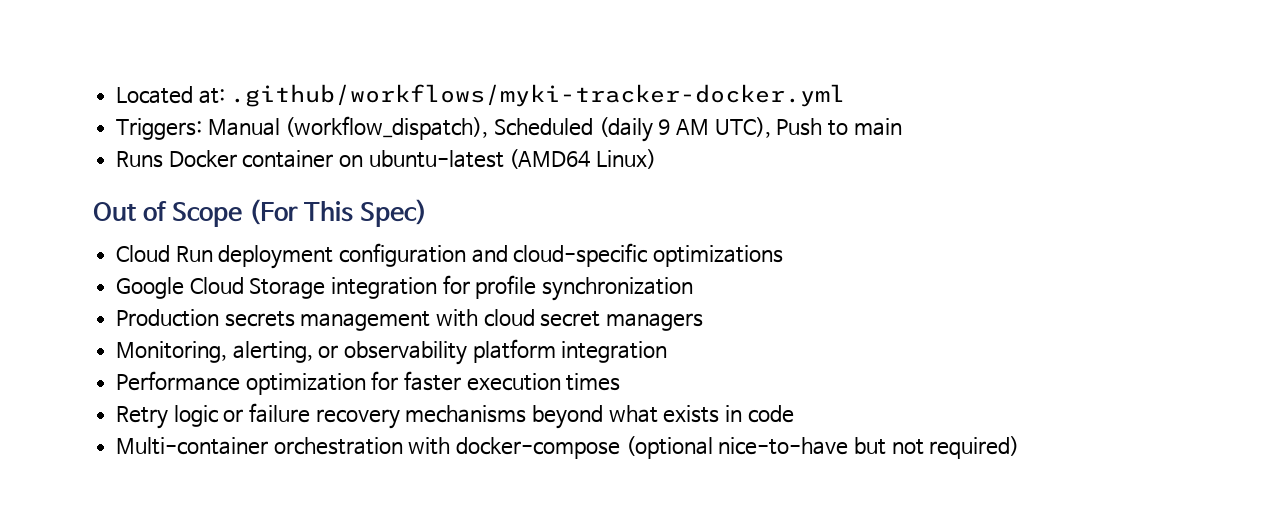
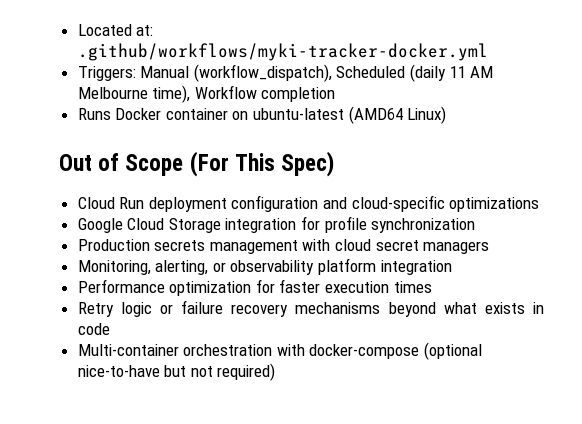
- Triggers: Manual (workflow_dispatch), Scheduled (daily 9 AM UTC), Push to main
+ Triggers: Manual (workflow_dispatch), Scheduled (daily 11 AM Melbourne time), Workflow completion

